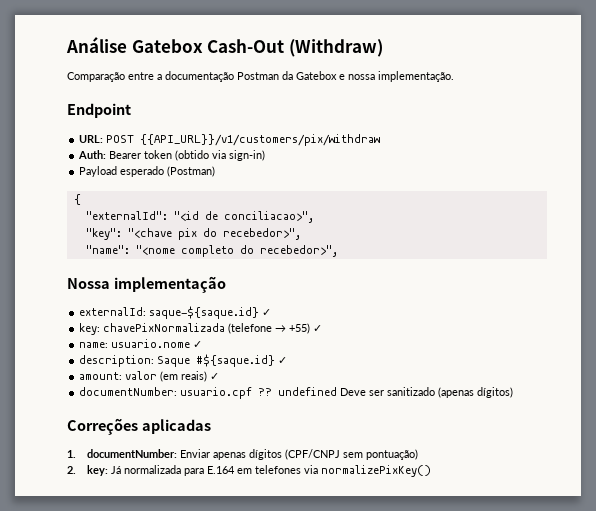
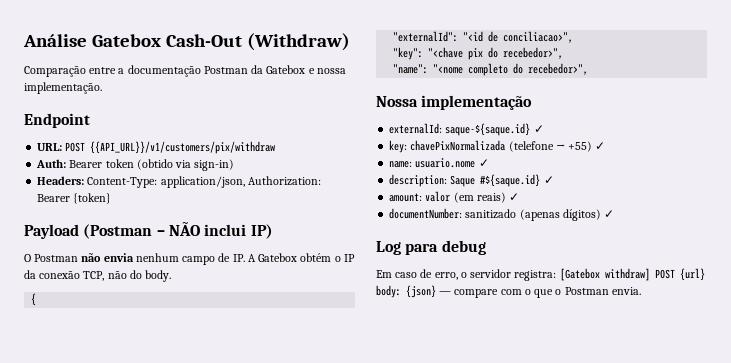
- Payload esperado (Postman)
+ Headers: Content-Type: application/json, Authorization: Bearer {token}
+ Payload (Postman – NÃO inclui IP)
+ O Postman não envia nenhum campo de IP. A Gatebox obtém o IP da conexão TCP, não do body.
- documentNumber: usuario.cpf ?? undefined Deve ser sanitizado (apenas dígitos)
- Correções aplicadas
- 1. documentNumber: Enviar apenas dígitos (CPF/CNPJ sem pontuação)
- 2. key: Já normalizada para E.164 em telefones via normalizePixKey()
+ documentNumber: sanitizado (apenas dígitos) ✓
+ Log para debug
+ Em caso de erro, o servidor registra: [Gatebox withdraw] POST {url} body: {json} — compare com o que o Postman envia.

